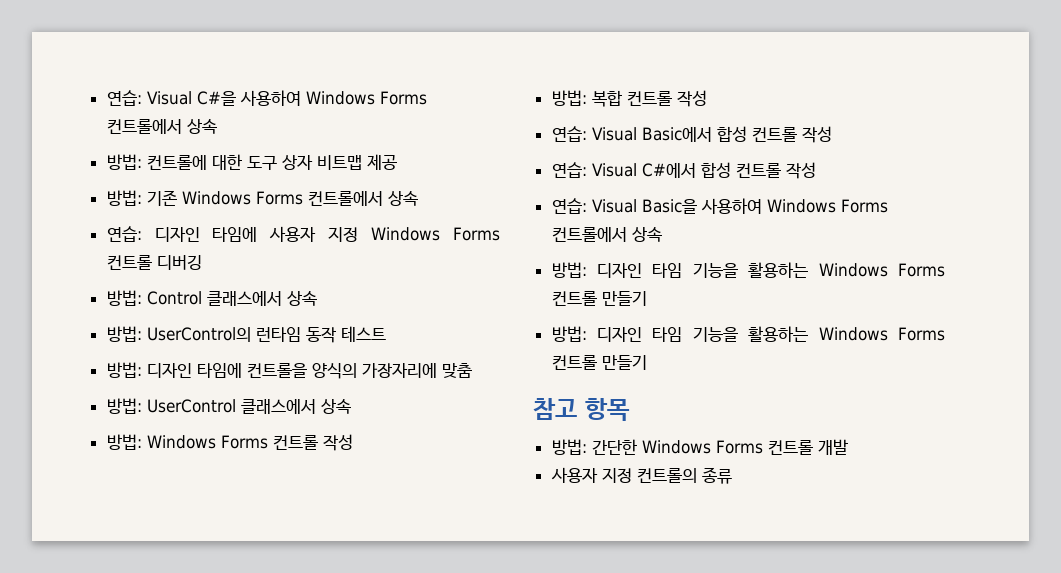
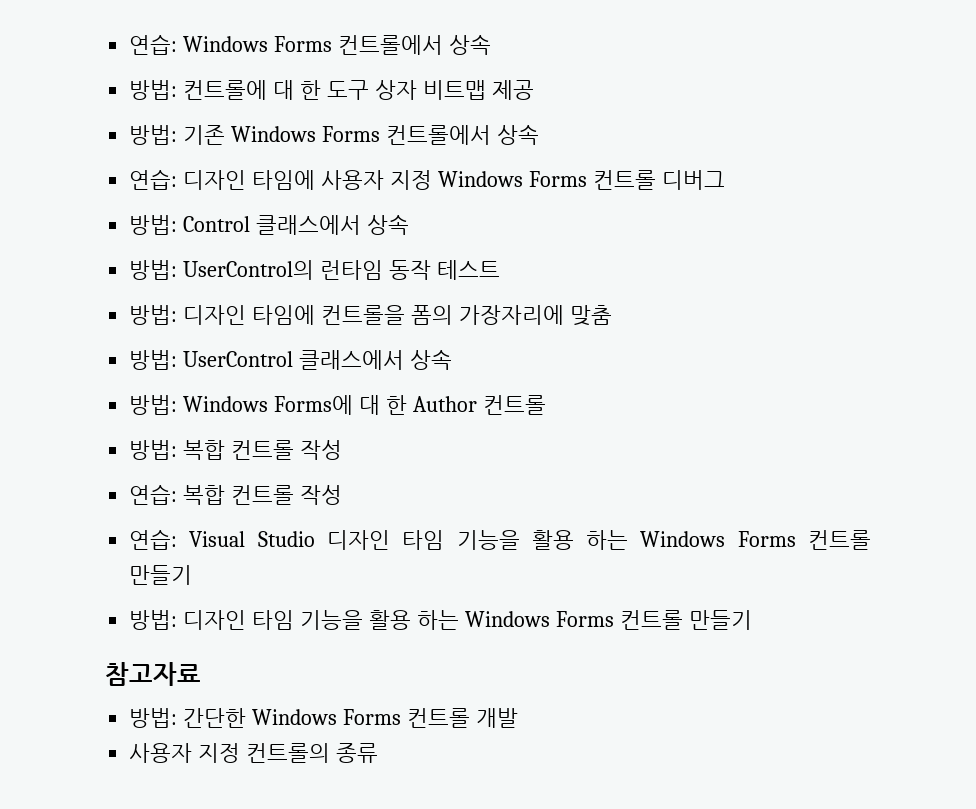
- 연습: Visual C#을 사용하여 Windows Forms 컨트롤에서 상속
+ 연습: Windows Forms 컨트롤에서 상속
- 방법: 컨트롤에 대한 도구 상자 비트맵 제공
+ 방법: 컨트롤에 대 한 도구 상자 비트맵 제공
- 연습: 디자인 타임에 사용자 지정 Windows Forms 컨트롤 디버깅
+ 연습: 디자인 타임에 사용자 지정 Windows Forms 컨트롤 디버그
- 방법: 디자인 타임에 컨트롤을 양식의 가장자리에 맞춤
+ 방법: 디자인 타임에 컨트롤을 폼의 가장자리에 맞춤
- 방법: Windows Forms 컨트롤 작성
+ 방법: Windows Forms에 대 한 Author 컨트롤
- 연습: Visual Basic에서 합성 컨트롤 작성
- 연습: Visual C#에서 합성 컨트롤 작성
- 연습: Visual Basic을 사용하여 Windows Forms 컨트롤에서 상속
- 방법: 디자인 타임 기능을 활용하는 Windows Forms 컨트롤 만들기
- 방법: 디자인 타임 기능을 활용하는 Windows Forms 컨트롤 만들기
- 참고 항목
+ 연습: 복합 컨트롤 작성
+ 연습: Visual Studio 디자인 타임 기능을 활용 하는 Windows Forms 컨트롤 만들기
+ 방법: 디자인 타임 기능을 활용 하는 Windows Forms 컨트롤 만들기
+ 참고자료

